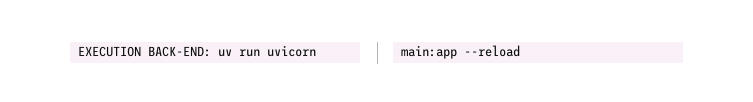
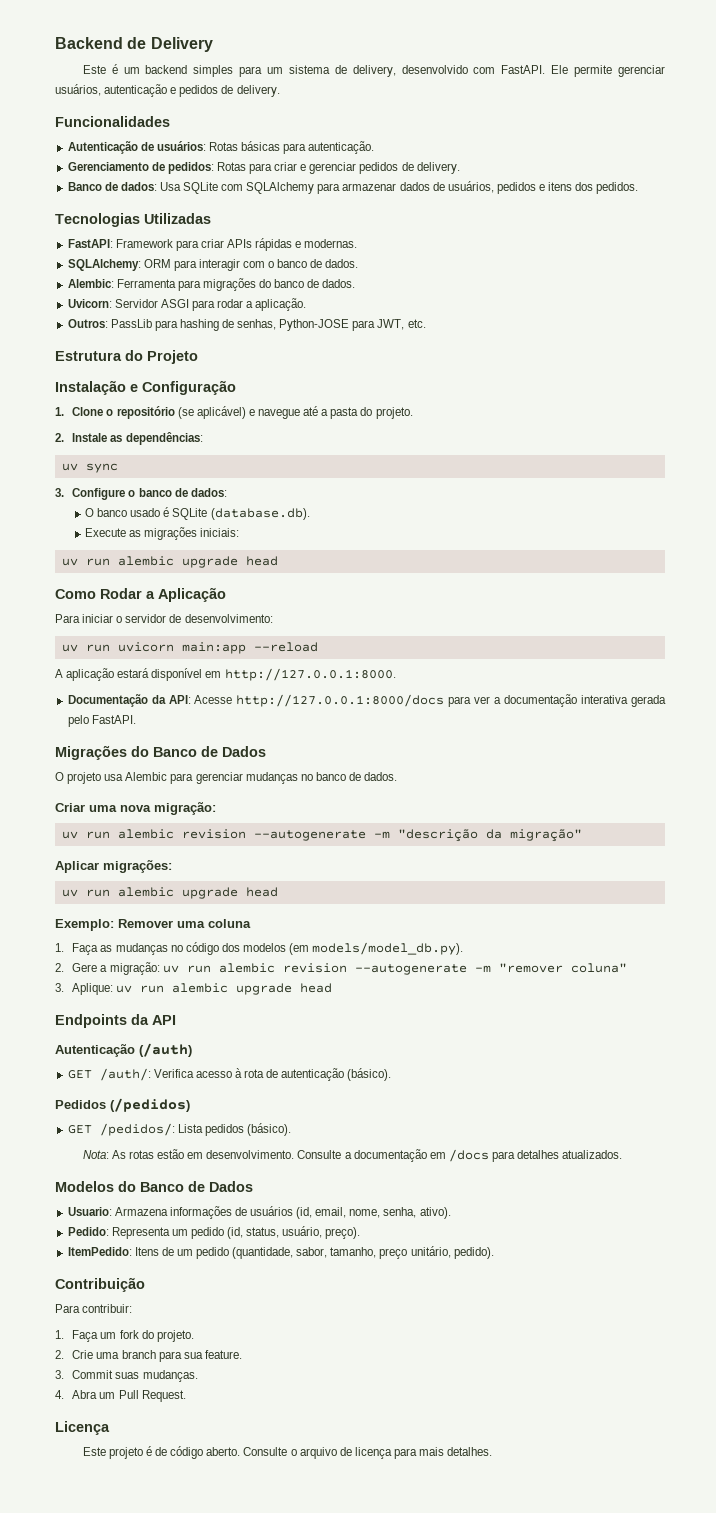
- EXECUTION BACK-END: uv run uvicorn main:app --reload
+ Backend de Delivery
+ Este é um backend simples para um sistema de delivery, desenvolvido com FastAPI. Ele permite gerenciar usuários, autenticação e pedidos de delivery.
+ Funcionalidades
+ Autenticação de usuários: Rotas básicas para autenticação.
+ Gerenciamento de pedidos: Rotas para criar e gerenciar pedidos de delivery.
+ Banco de dados: Usa SQLite com SQLAlchemy para armazenar dados de usuários, pedidos e itens dos pedidos.
+ Tecnologias Utilizadas
+ FastAPI: Framework para criar APIs rápidas e modernas.
+ SQLAlchemy: ORM para interagir com o banco de dados.
+ Alembic: Ferramenta para migrações do banco de dados.
+ Uvicorn: Servidor ASGI para rodar a aplicação.
+ Outros: PassLib para hashing de senhas, Python-JOSE para JWT, etc.
+ Estrutura do Projeto
+ Instalação e Configuração
+ 1. Clone o repositório (se aplicável) e navegue até a pasta do projeto.
+ 2. Instale as dependências:
+ uv sync
+ 3. Configure o banco de dados:
+ O banco usado é SQLite (database.db).
+ Execute as migrações iniciais:
+ uv run alembic upgrade head
+ Como Rodar a Aplicação
+ Para iniciar o servidor de desenvolvimento:
+ uv run uvicorn main:app --reload
+ A aplicação estará disponível em http://127.0.0.1:8000.
+ Documentação da API: Acesse http://127.0.0.1:8000/docs para ver a documentação interativa gerada pelo FastAPI.
+ Migrações do Banco de Dados
+ O projeto usa Alembic para gerenciar mudanças no banco de dados.
+ Criar uma nova migração:
+ uv run alembic revision --autogenerate -m "descrição da migração"
+ Aplicar migrações:
+ uv run alembic upgrade head
+ Exemplo: Remover uma coluna
+ 1. Faça as mudanças no código dos modelos (em models/model_db.py).
+ 2. Gere a migração: uv run alembic revision --autogenerate -m "remover coluna"
+ 3. Aplique: uv run alembic upgrade head
+ Endpoints da API
+ Autenticação (/auth)
+ GET /auth/: Verifica acesso à rota de autenticação (básico).
+ Pedidos (/pedidos)
+ GET /pedidos/: Lista pedidos (básico).
+ Nota: As rotas estão em desenvolvimento. Consulte a documentação em /docs para detalhes atualizados.
+ Modelos do Banco de Dados
+ Usuario: Armazena informações de usuários (id, email, nome, senha, ativo).
+ Pedido: Representa um pedido (id, status, usuário, preço).
+ ItemPedido: Itens de um pedido (quantidade, sabor, tamanho, preço unitário, pedido).
+ Contribuição
+ Para contribuir:
+ 1. Faça um fork do projeto.
+ 2. Crie uma branch para sua feature.
+ 3. Commit suas mudanças.
+ 4. Abra um Pull Request.
+ Licença
+ Este projeto é de código aberto. Consulte o arquivo de licença para mais detalhes.

